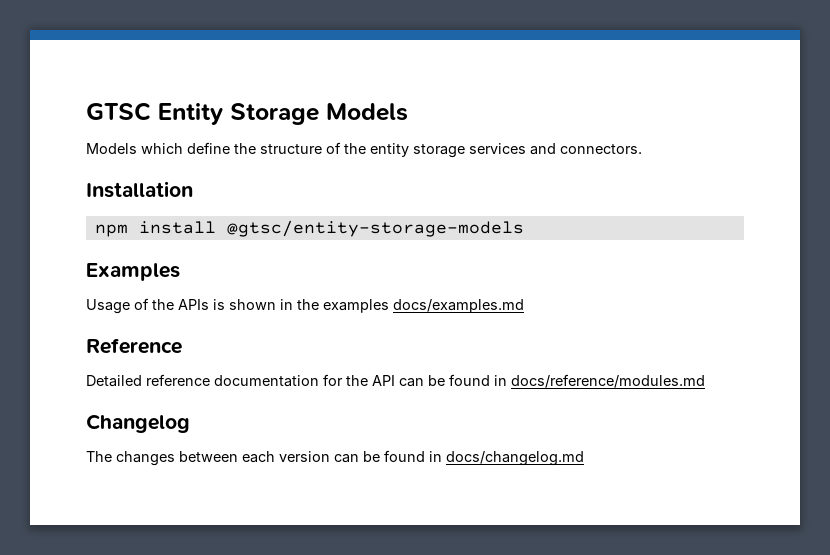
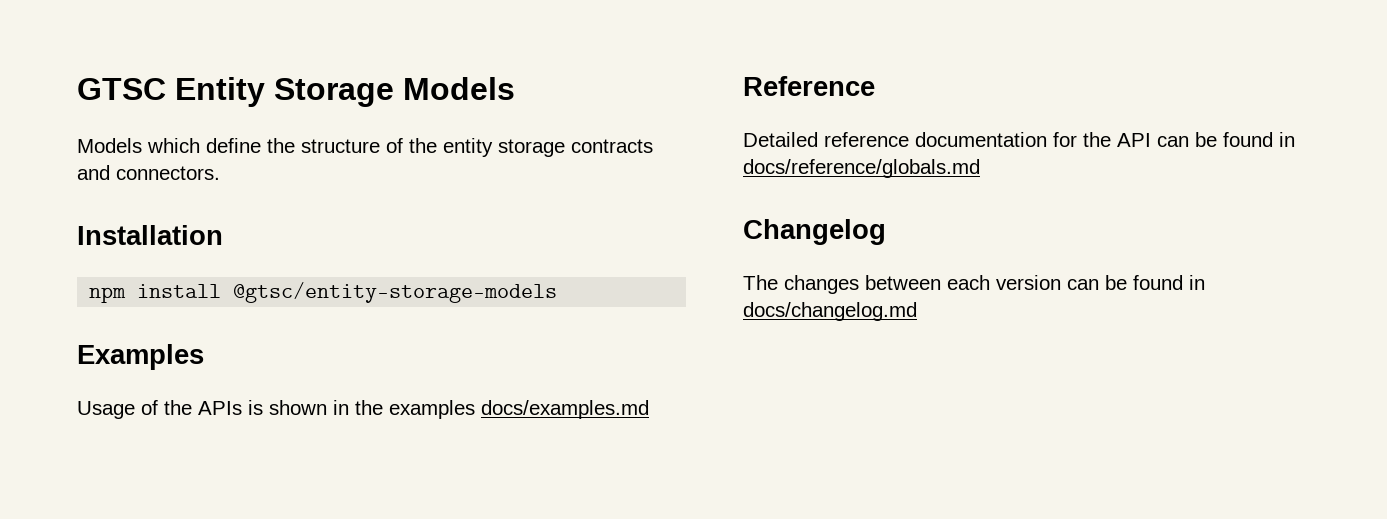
- Models which define the structure of the entity storage services and connectors.
+ Models which define the structure of the entity storage contracts and connectors.
- Detailed reference documentation for the API can be found in docs/reference/modules.md
+ Detailed reference documentation for the API can be found in docs/reference/globals.md

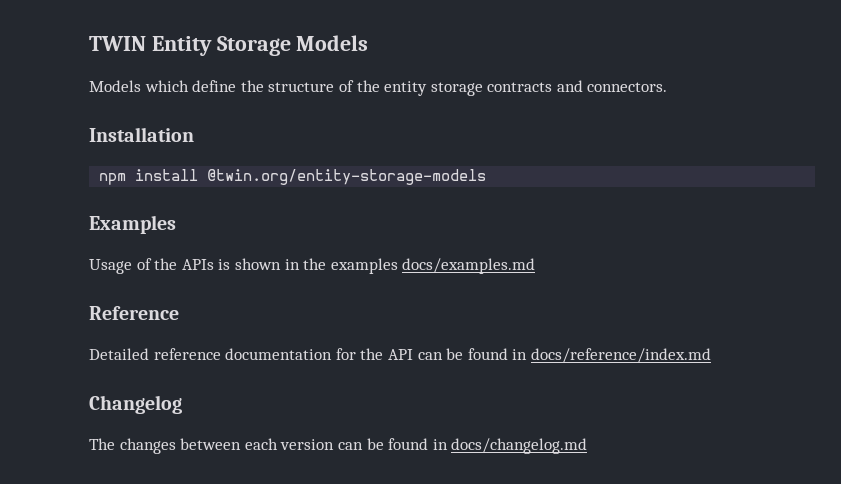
- GTSC Entity Storage Models
+ TWIN Entity Storage Models
- npm install @gtsc/entity-storage-models
+ npm install @twin.org/entity-storage-models
- Detailed reference documentation for the API can be found in docs/reference/globals.md
+ Detailed reference documentation for the API can be found in docs/reference/index.md

